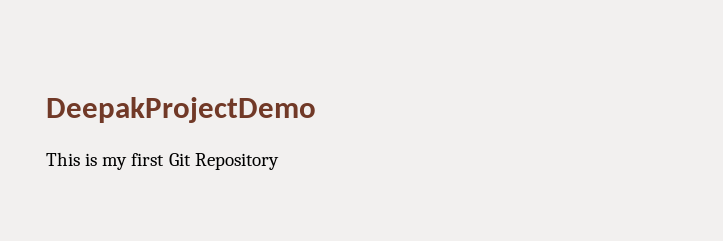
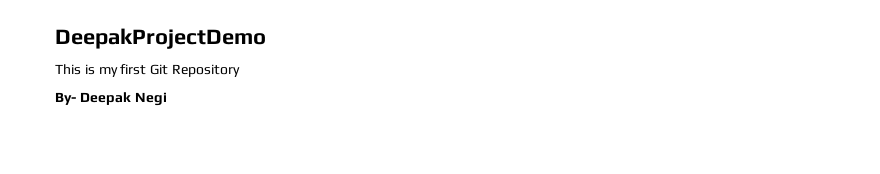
+ By- Deepak Negi

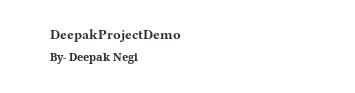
- This is my first Git Repository

